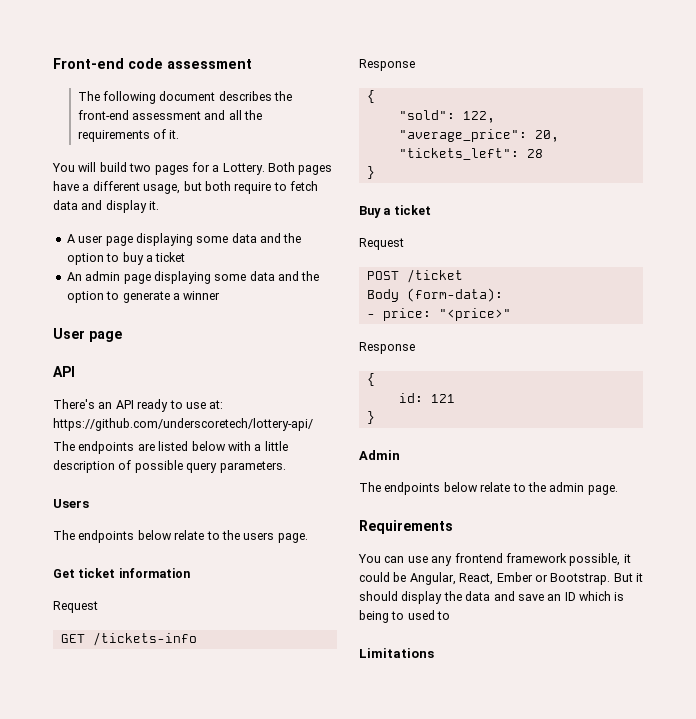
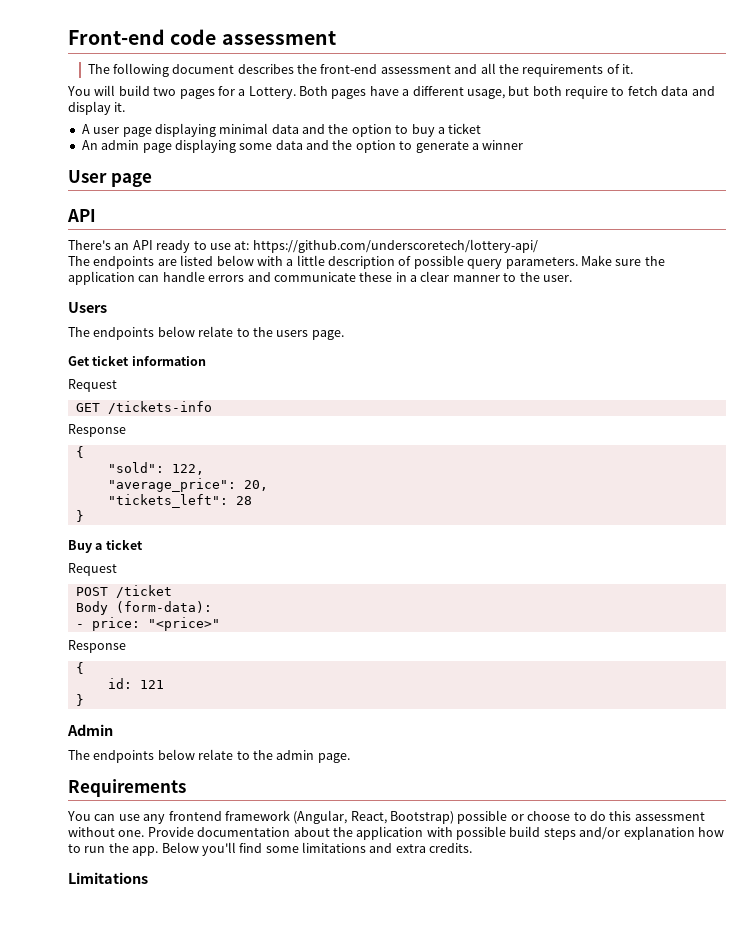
- A user page displaying some data and the option to buy a ticket
+ A user page displaying minimal data and the option to buy a ticket
+ Make sure the application can handle errors and communicate these in a clear manner to the user.
- You can use any frontend framework possible, it could be Angular, React, Ember or Bootstrap. But it should display the data and save an ID which is being to used to
+ You can use any frontend framework (Angular, React, Bootstrap) possible or choose to do this assessment without one. Provide documentation about the application with possible build steps and/or explanation how to run the app. Below you'll find some limitations and extra credits.

